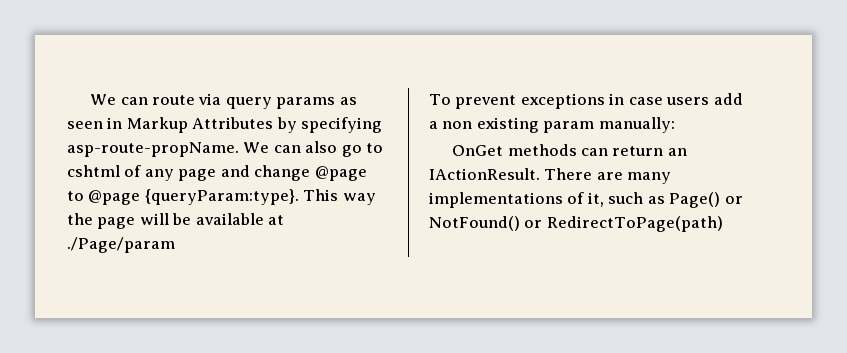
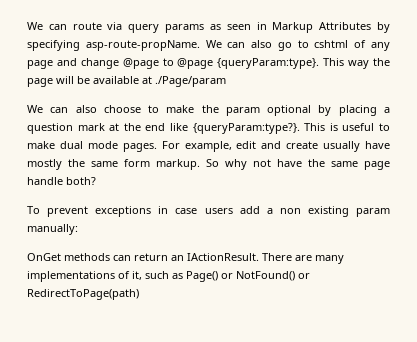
+ We can also choose to make the param optional by placing a question mark at the end like {queryParam:type?}. This is useful to make dual mode pages. For example, edit and create usually have mostly the same form markup. So why not have the same page handle both?

